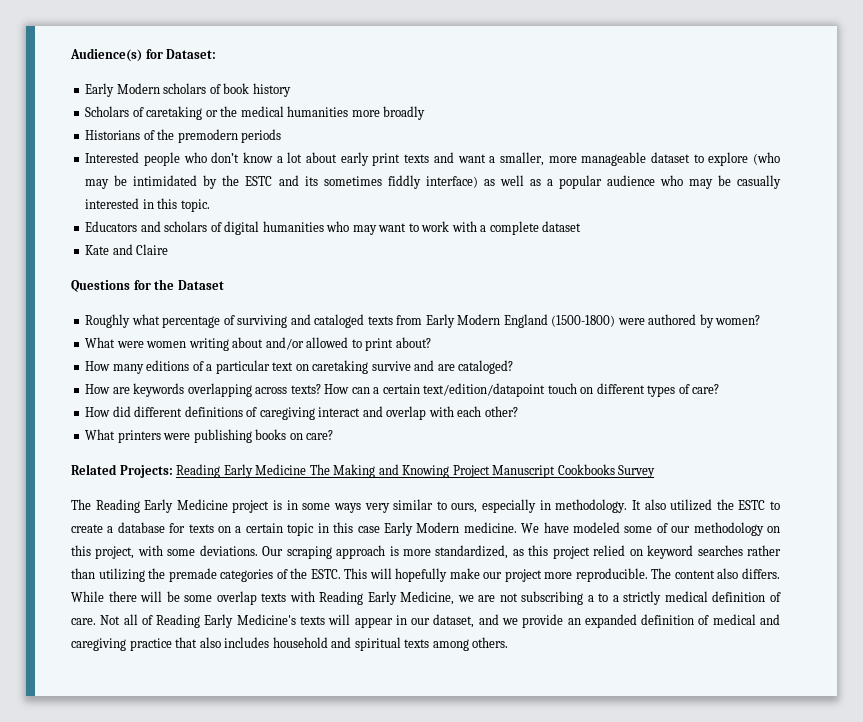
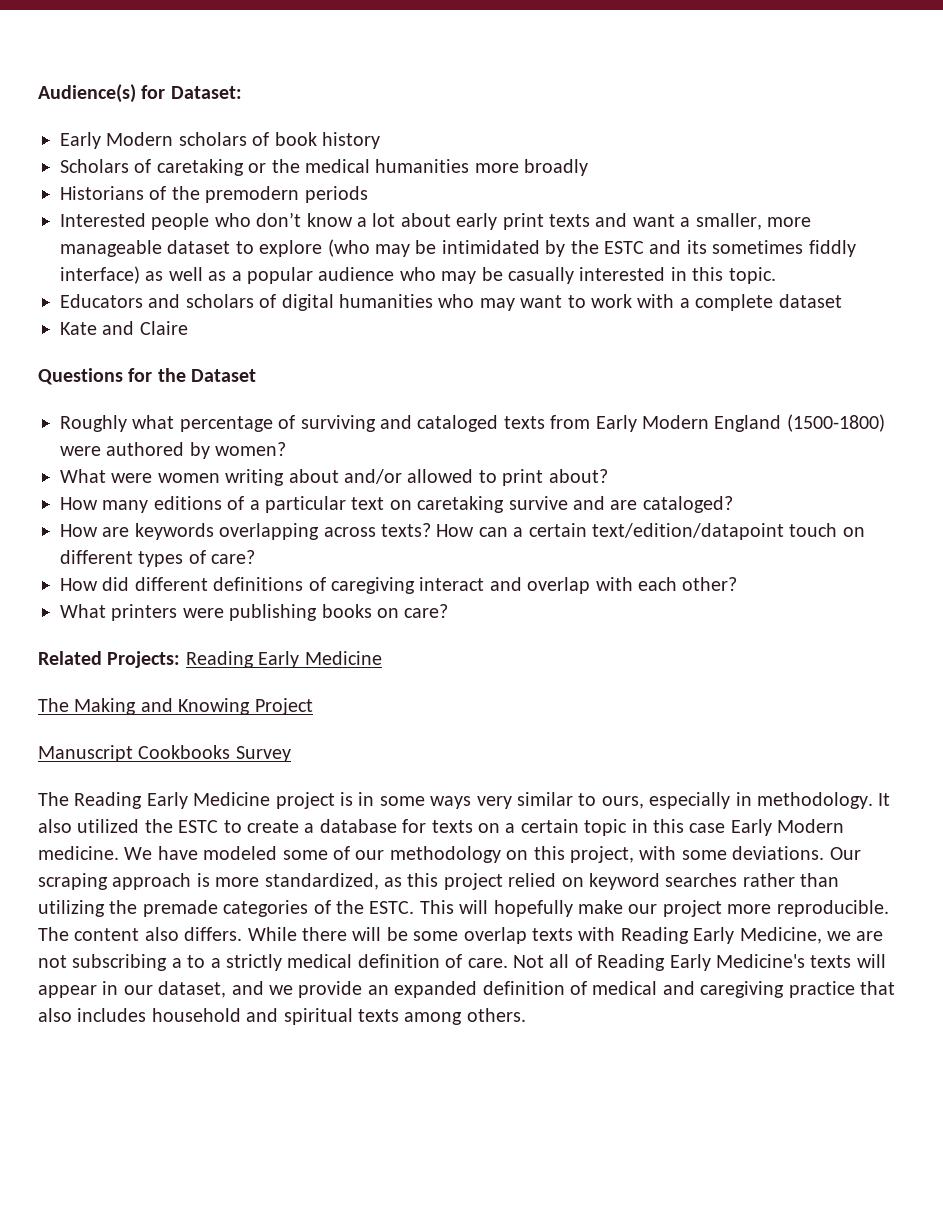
- Related Projects: Reading Early Medicine The Making and Knowing Project Manuscript Cookbooks Survey
+ Related Projects: Reading Early Medicine
+ The Making and Knowing Project
+ Manuscript Cookbooks Survey

